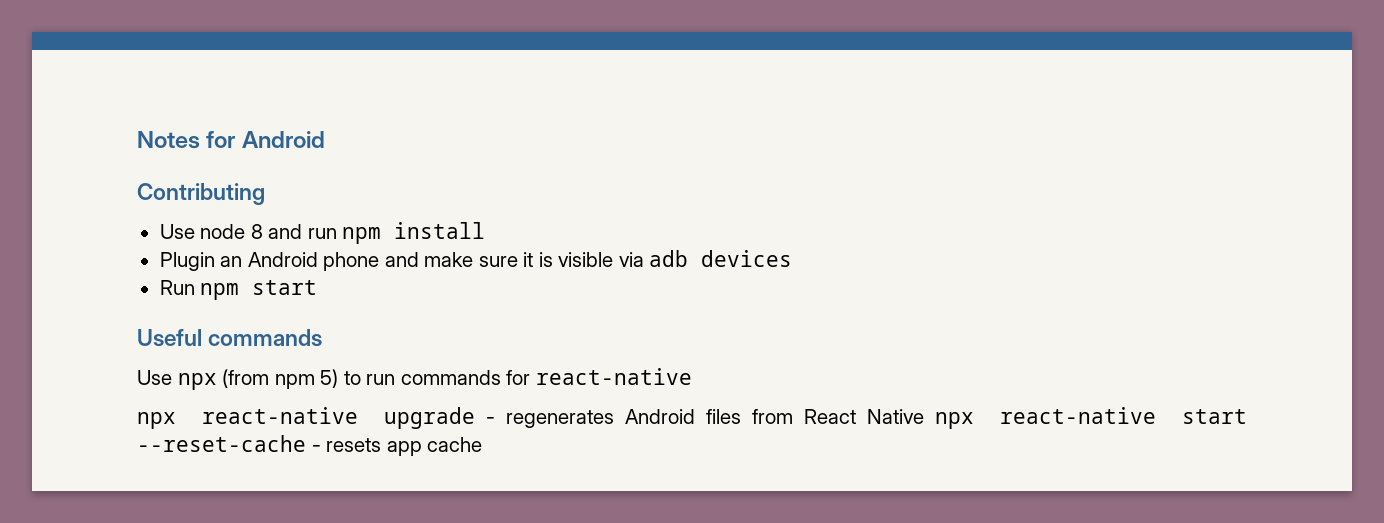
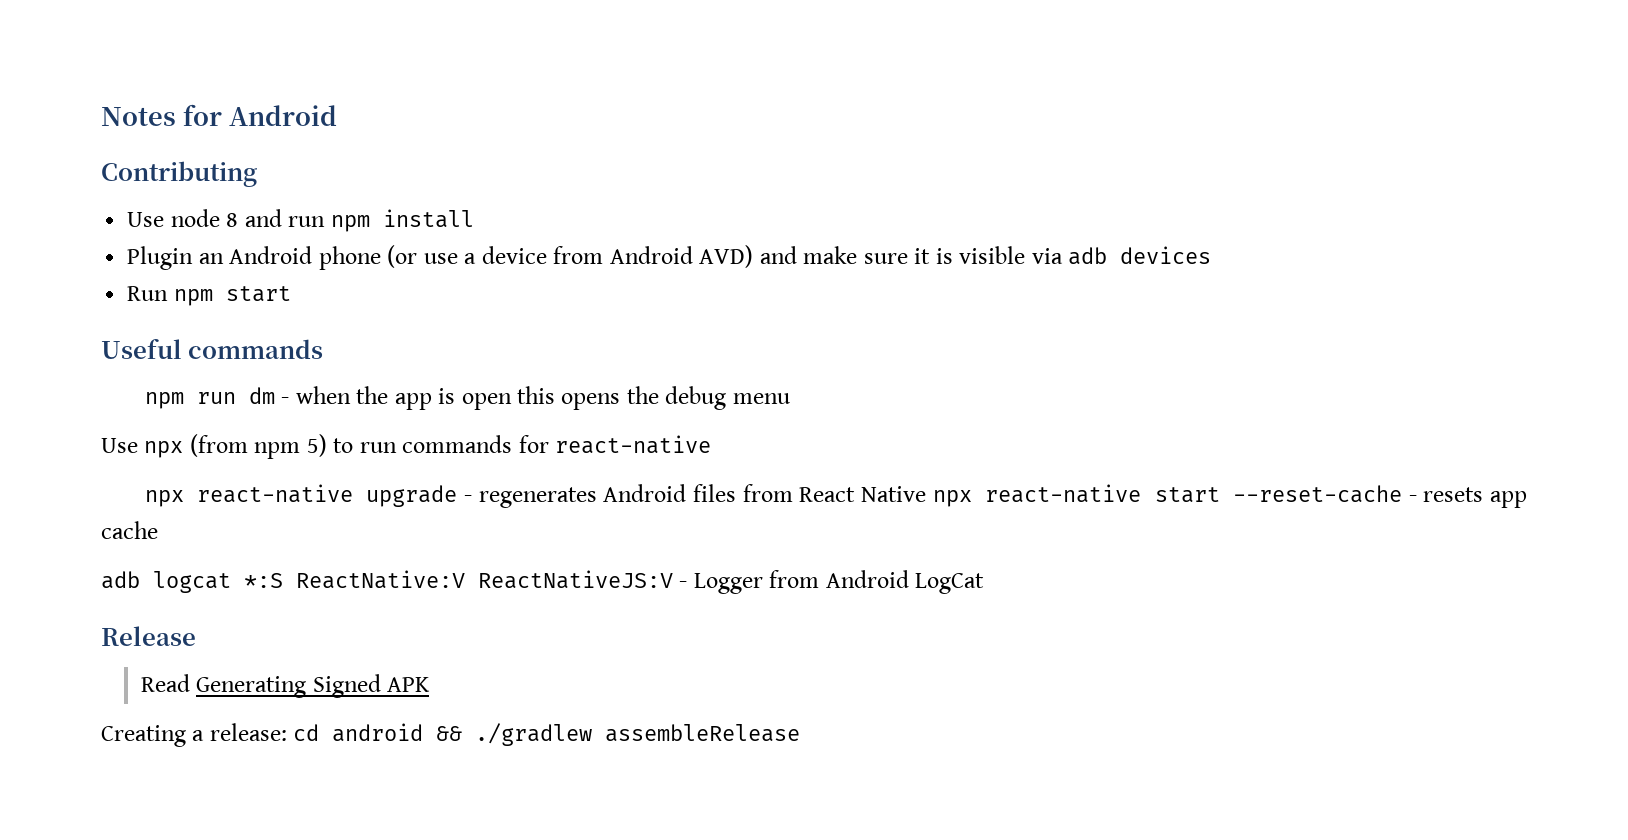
- Plugin an Android phone and make sure it is visible via adb devices
+ Plugin an Android phone (or use a device from Android AVD) and make sure it is visible via adb devices
+ npm run dm - when the app is open this opens the debug menu
+ adb logcat *:S ReactNative:V ReactNativeJS:V - Logger from Android LogCat
+ Release
+ Read Generating Signed APK
+ Creating a release: cd android && ./gradlew assembleRelease

